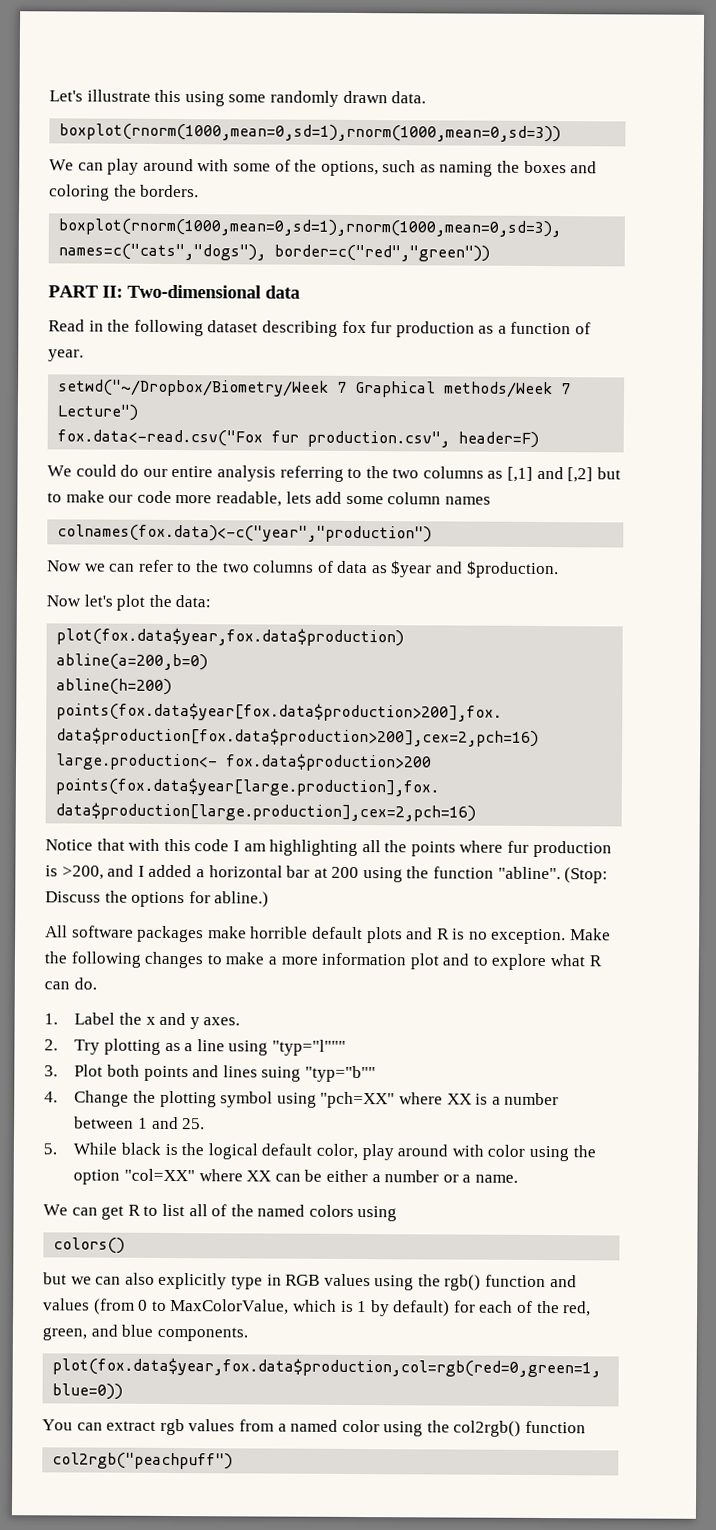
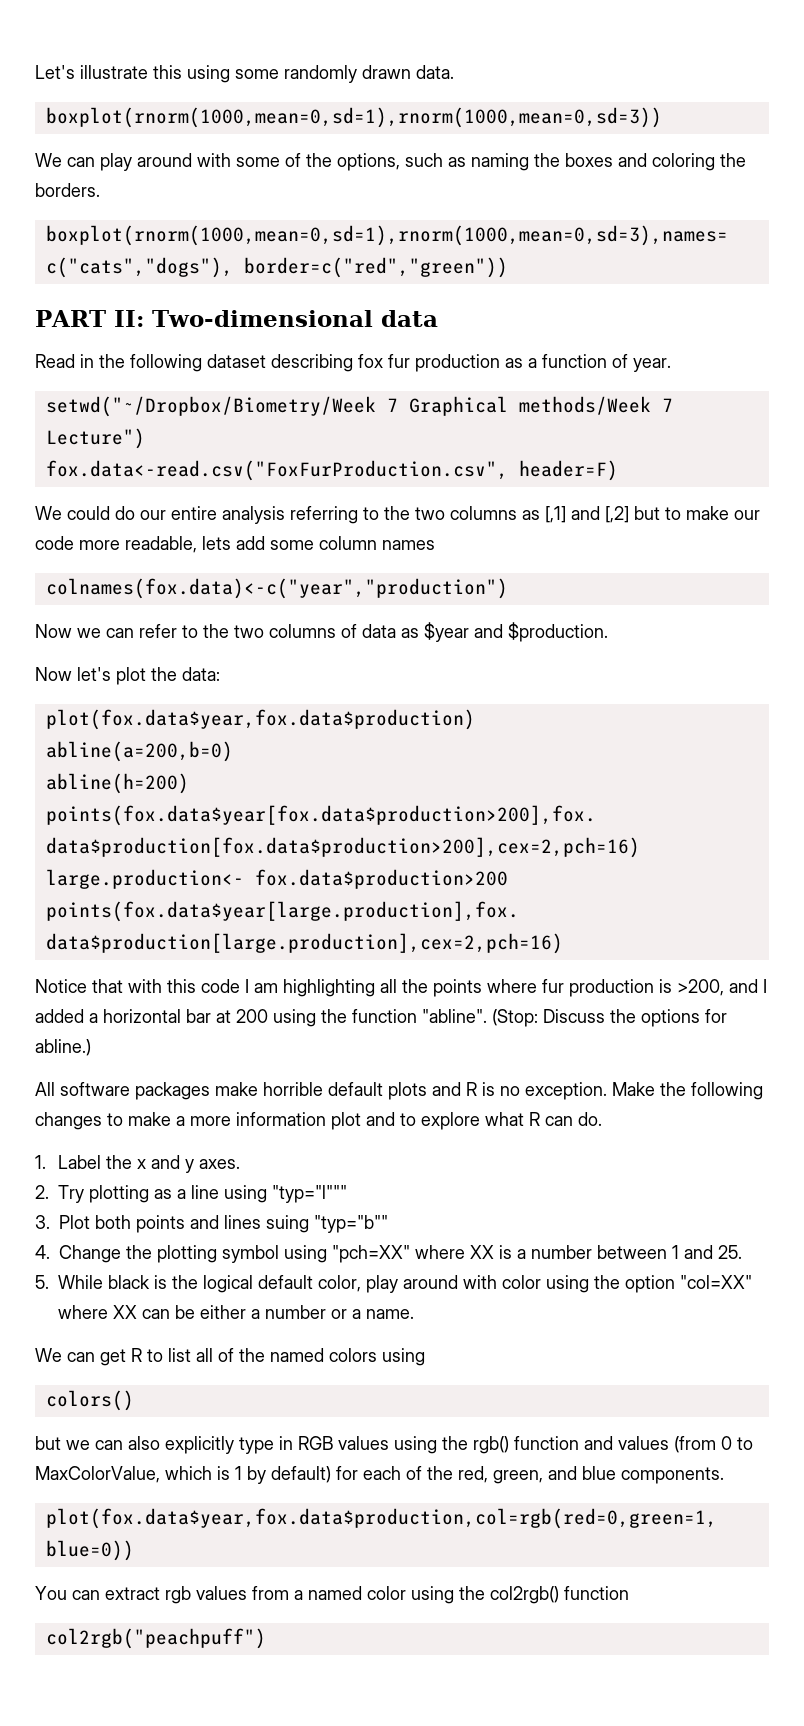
- fox.data<-read.csv("Fox fur production.csv", header=F)
+ fox.data<-read.csv("FoxFurProduction.csv", header=F)

